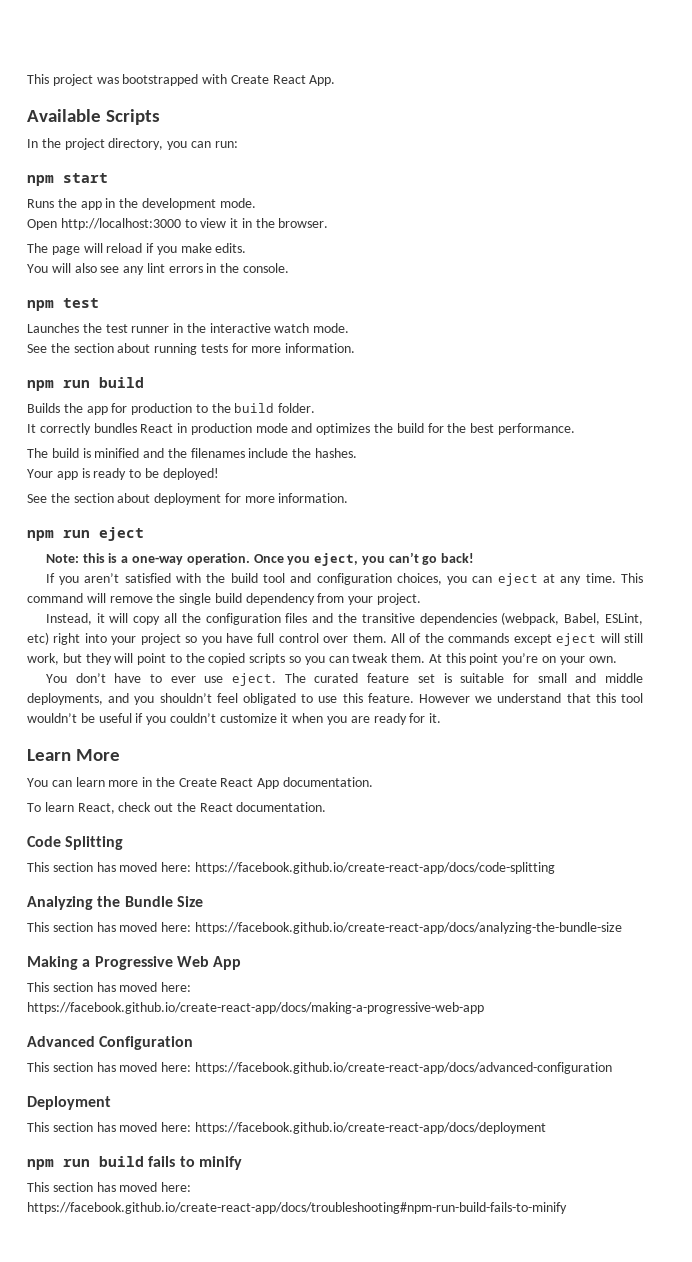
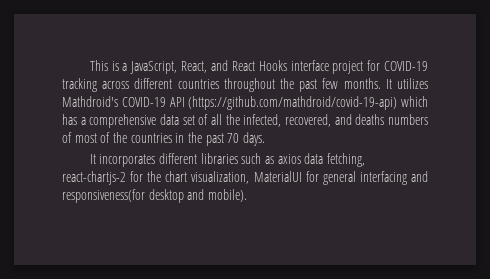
- This project was bootstrapped with Create React App.
- Available Scripts
- In the project directory, you can run:
- npm start
- Runs the app in the development mode.
- Open http://localhost:3000 to view it in the browser.
- The page will reload if you make edits.
- You will also see any lint errors in the console.
- npm test
- Launches the test runner in the interactive watch mode.
- See the section about running tests for more information.
- npm run build
- Builds the app for production to the build folder.
- It correctly bundles React in production mode and optimizes the build for the best performance.
- The build is minified and the filenames include the hashes.
- Your app is ready to be deployed!
- See the section about deployment for more information.
- npm run eject
- Note: this is a one-way operation. Once you eject, you can’t go back!
- If you aren’t satisfied with the build tool and configuration choices, you can eject at any time. This command will remove the single build dependency from your project.
- Instead, it will copy all the configuration files and the transitive dependencies (webpack, Babel, ESLint, etc) right into your project so you have full control over them. All of the commands except eject will still work, but they will point to the copied scripts so you can tweak them. At this point you’re on your own.
- You don’t have to ever use eject. The curated feature set is suitable for small and middle deployments, and you shouldn’t feel obligated to use this feature. However we understand that this tool wouldn’t be useful if you couldn’t customize it when you are ready for it.
- Learn More
- You can learn more in the Create React App documentation.
- To learn React, check out the React documentation.
- Code Splitting
- This section has moved here: https://facebook.github.io/create-react-app/docs/code-splitting
- Analyzing the Bundle Size
- This section has moved here: https://facebook.github.io/create-react-app/docs/analyzing-the-bundle-size
- Making a Progressive Web App
- This section has moved here: https://facebook.github.io/create-react-app/docs/making-a-progressive-web-app
- Advanced Configuration
- This section has moved here: https://facebook.github.io/create-react-app/docs/advanced-configuration
- Deployment
- This section has moved here: https://facebook.github.io/create-react-app/docs/deployment
- npm run build fails to minify
- This section has moved here: https://facebook.github.io/create-react-app/docs/troubleshooting#npm-run-build-fails-to-minify
+ This is a JavaScript, React, and React Hooks interface project for COVID-19 tracking across different countries throughout the past few months. It utilizes Mathdroid's COVID-19 API (https://github.com/mathdroid/covid-19-api) which has a comprehensive data set of all the infected, recovered, and deaths numbers of most of the countries in the past 70 days.
+ It incorporates different libraries such as axios data fetching, react-chartjs-2 for the chart visualization, MaterialUI for general interfacing and responsiveness(for desktop and mobile).

